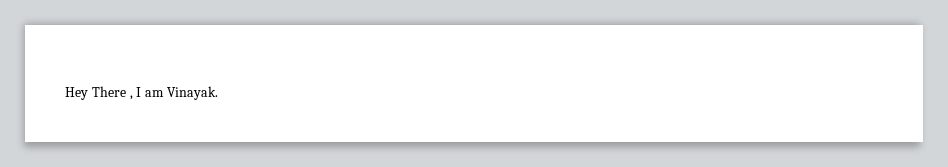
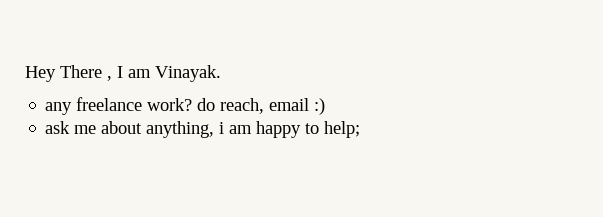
+ any freelance work? do reach, email :)
+ ask me about anything, i am happy to help;

